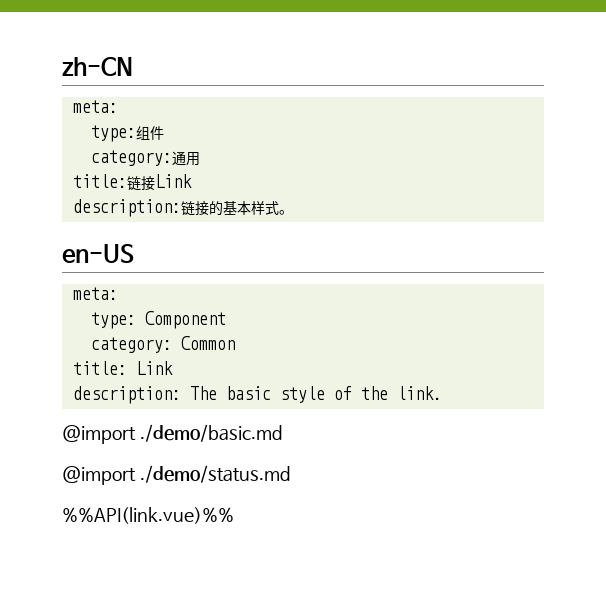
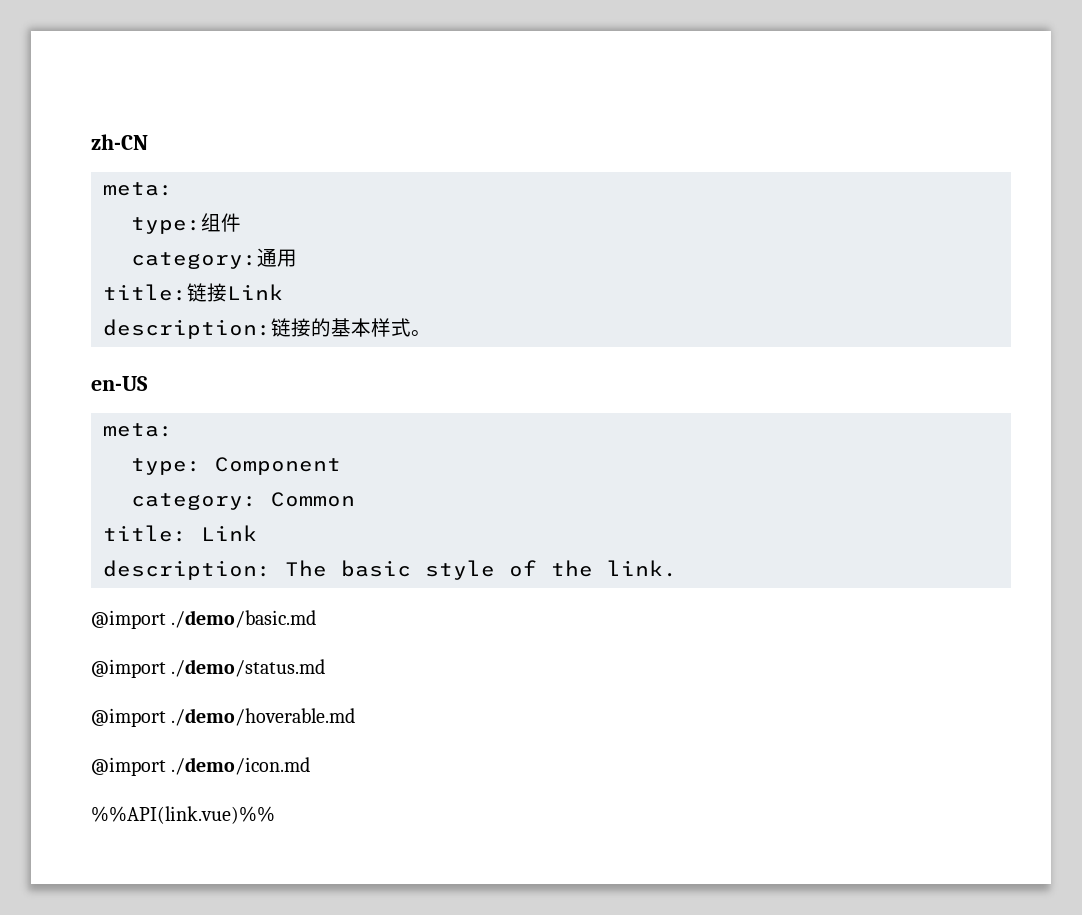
+ @import ./demo/hoverable.md
+ @import ./demo/icon.md

